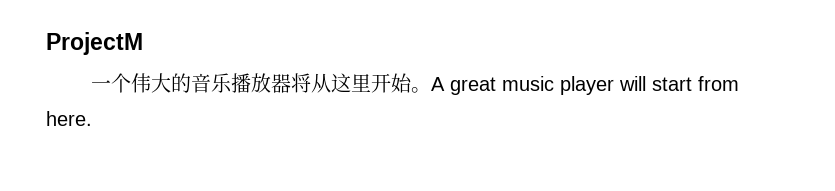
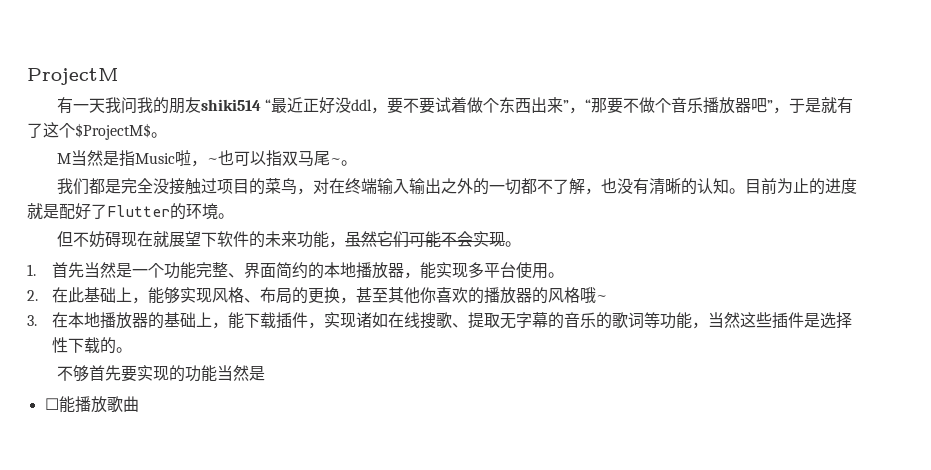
- 一个伟大的音乐播放器将从这里开始。A great music player will start from here.
+ 有一天我问我的朋友shiki514 “最近正好没ddl，要不要试着做个东西出来”，“那要不做个音乐播放器吧”，于是就有了这个$ProjectM$。
+ M当然是指Music啦，~也可以指双马尾~。
+ 我们都是完全没接触过项目的菜鸟，对在终端输入输出之外的一切都不了解，也没有清晰的认知。目前为止的进度就是配好了Flutter的环境。
+ 但不妨碍现在就展望下软件的未来功能，虽然它们可能不会实现。
+ 1.首先当然是一个功能完整、界面简约的本地播放器，能实现多平台使用。
+ 2.在此基础上，能够实现风格、布局的更换，甚至其他你喜欢的播放器的风格哦~
+ 3.在本地播放器的基础上，能下载插件，实现诸如在线搜歌、提取无字幕的音乐的歌词等功能，当然这些插件是选择性下载的。
+ 不够首先要实现的功能当然是
+ ☐能播放歌曲

